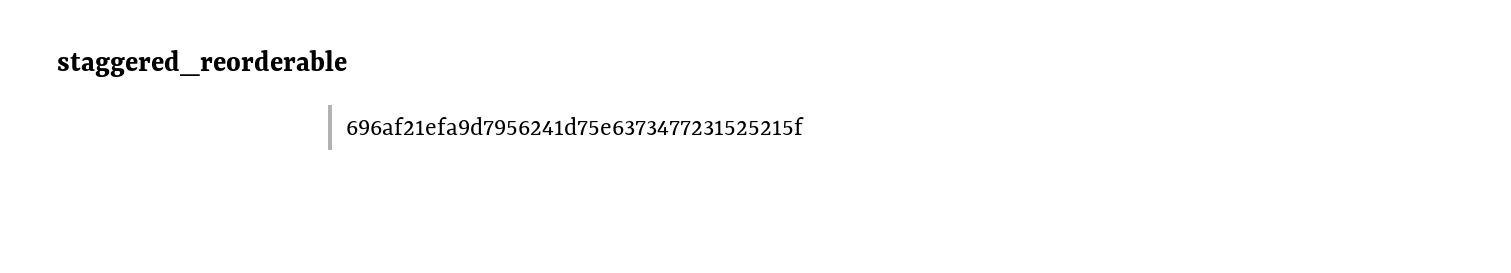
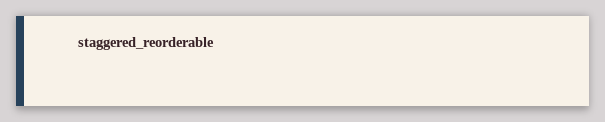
- 696af21efa9d7956241d75e6373477231525215f

